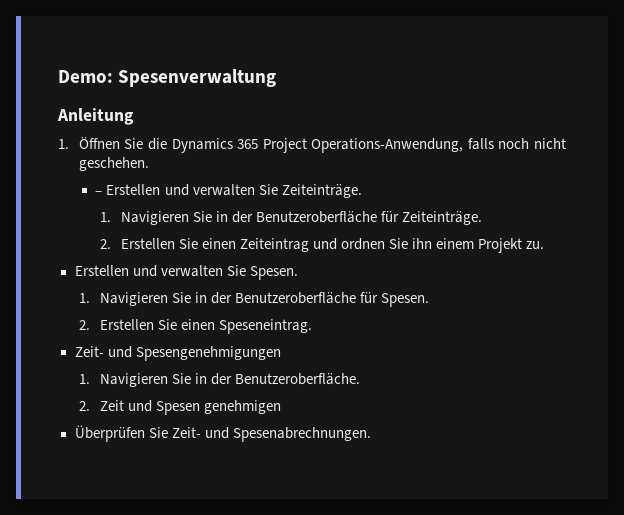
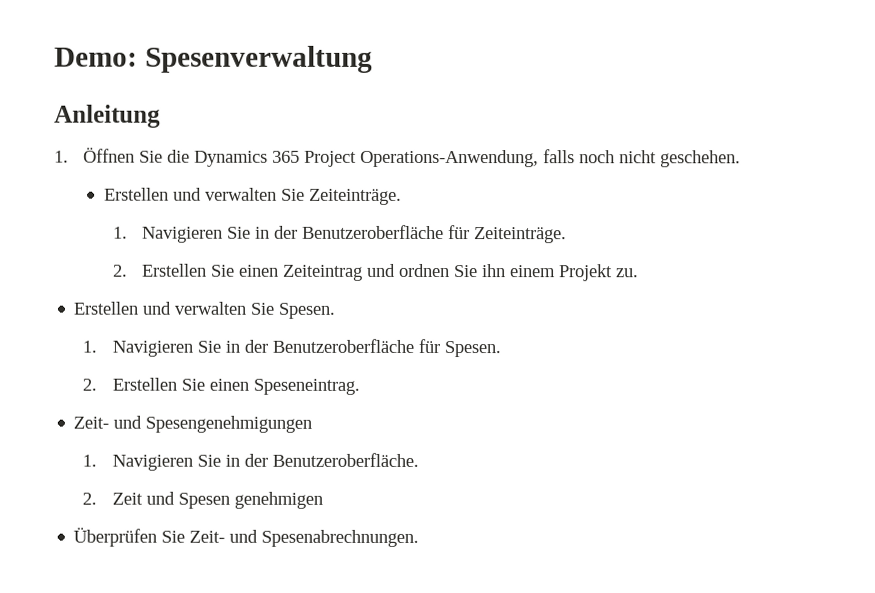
- – Erstellen und verwalten Sie Zeiteinträge.
+ Erstellen und verwalten Sie Zeiteinträge.

